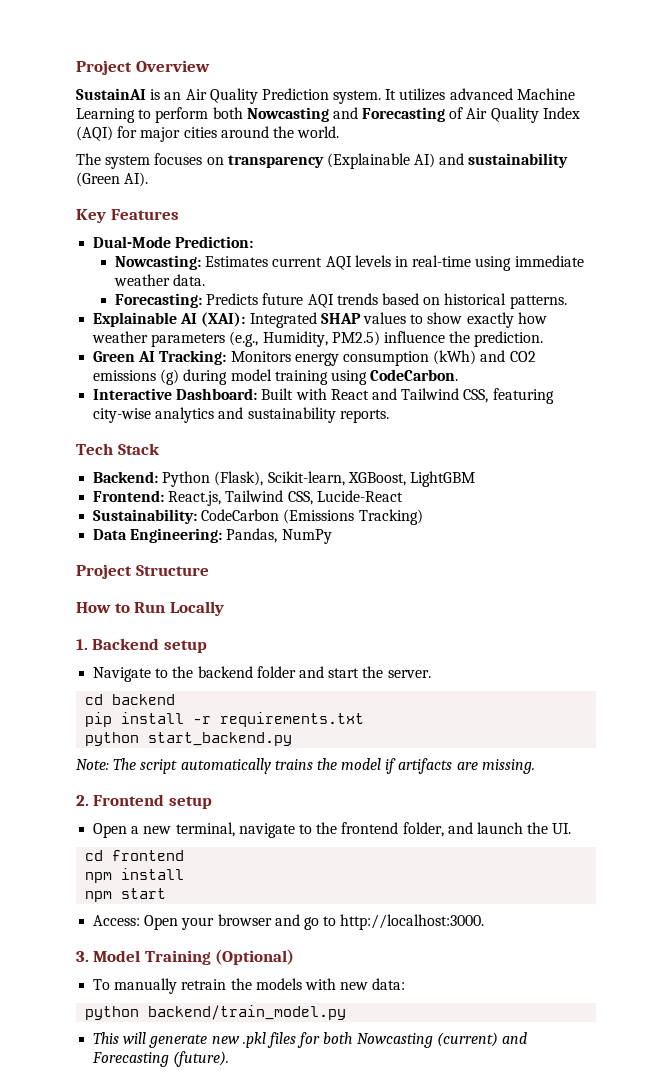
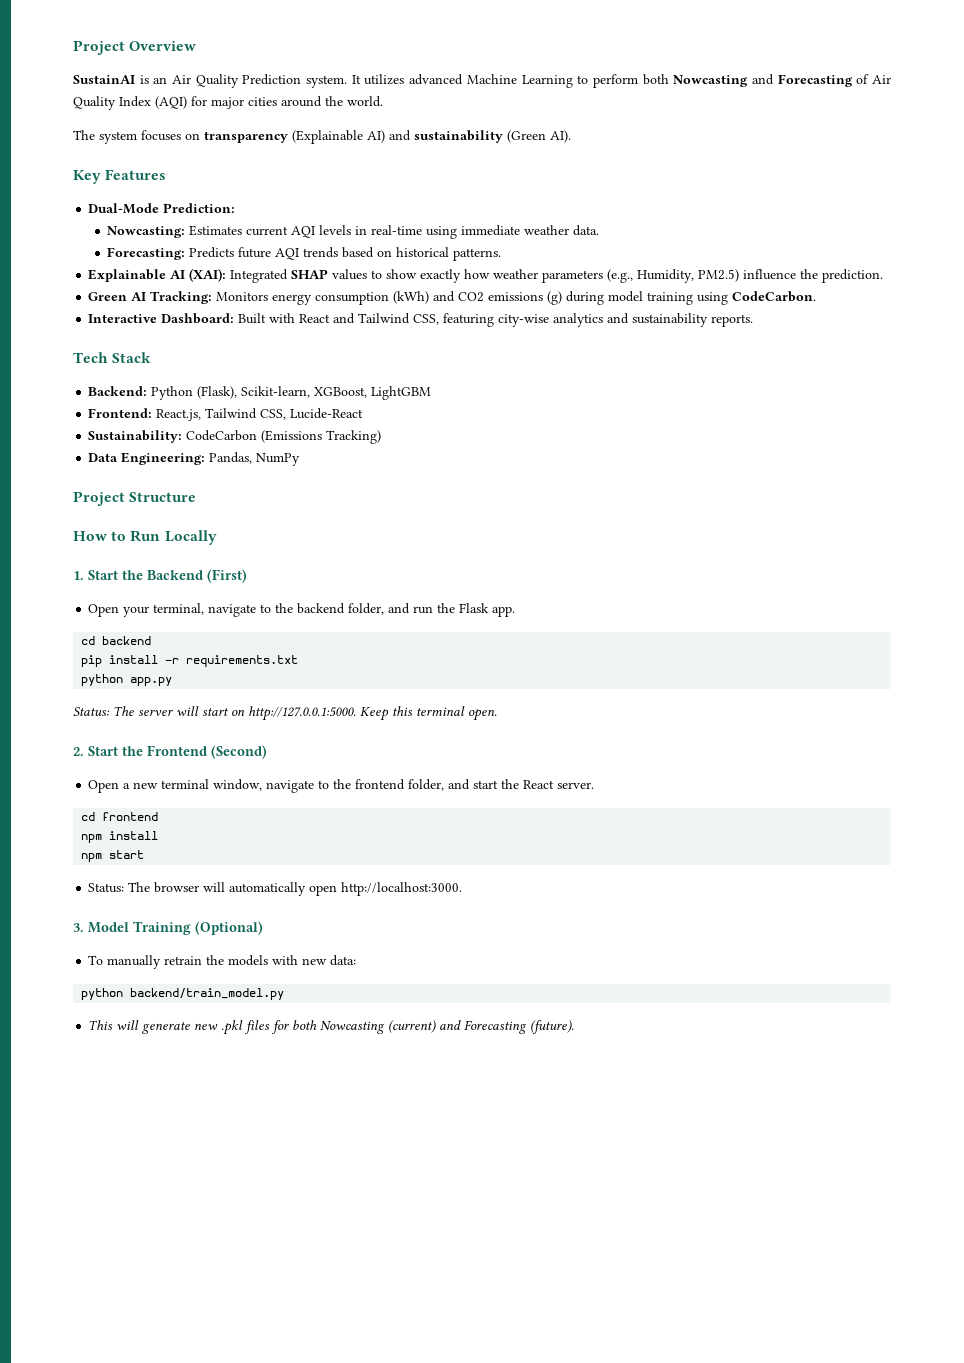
- 1. Backend setup
- Navigate to the backend folder and start the server.
+ 1. Start the Backend (First)
+ Open your terminal, navigate to the backend folder, and run the Flask app.
- python start_backend.py
- Note: The script automatically trains the model if artifacts are missing.
- 2. Frontend setup
+ python app.py
+ Status: The server will start on http://127.0.0.1:5000. Keep this terminal open.
+ 2. Start the Frontend (Second)
- Open a new terminal, navigate to the frontend folder, and launch the UI.
+ Open a new terminal window, navigate to the frontend folder, and start the React server.
- Access: Open your browser and go to http://localhost:3000.
+ Status: The browser will automatically open http://localhost:3000.

